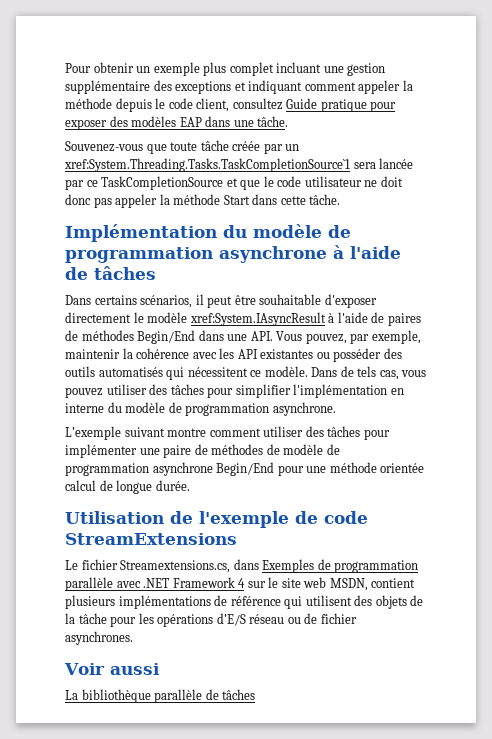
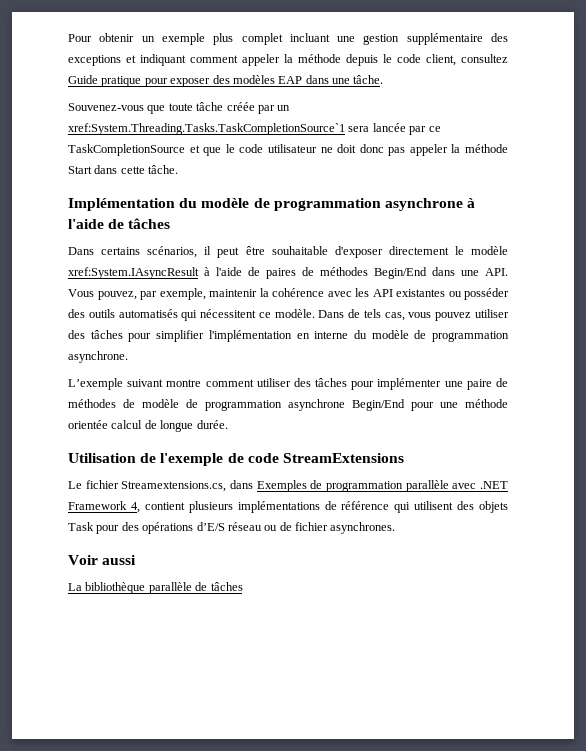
- Le fichier Streamextensions.cs, dans Exemples de programmation parallèle avec .NET Framework 4 sur le site web MSDN, contient plusieurs implémentations de référence qui utilisent des objets de la tâche pour les opérations d’E/S réseau ou de fichier asynchrones.
+ Le fichier Streamextensions.cs, dans Exemples de programmation parallèle avec .NET Framework 4, contient plusieurs implémentations de référence qui utilisent des objets Task pour des opérations d’E/S réseau ou de fichier asynchrones.

